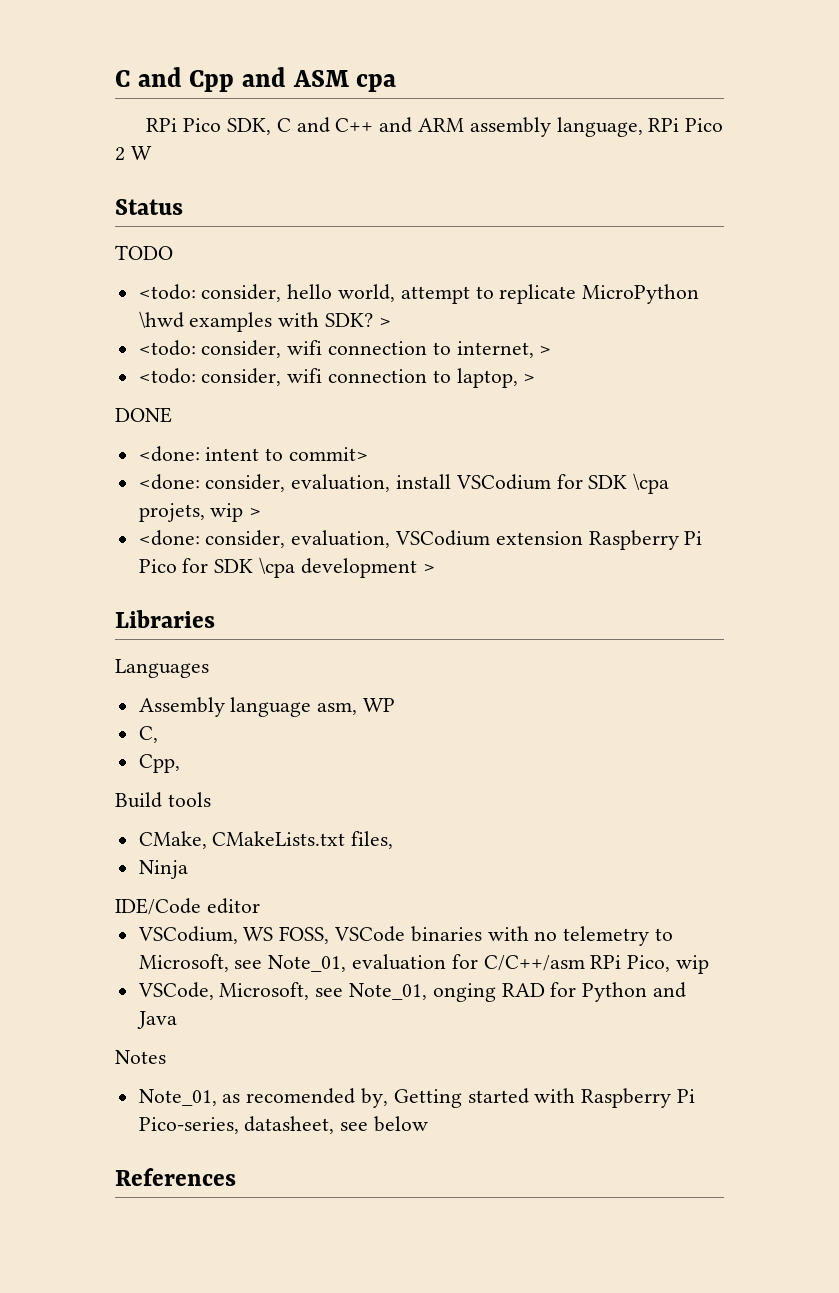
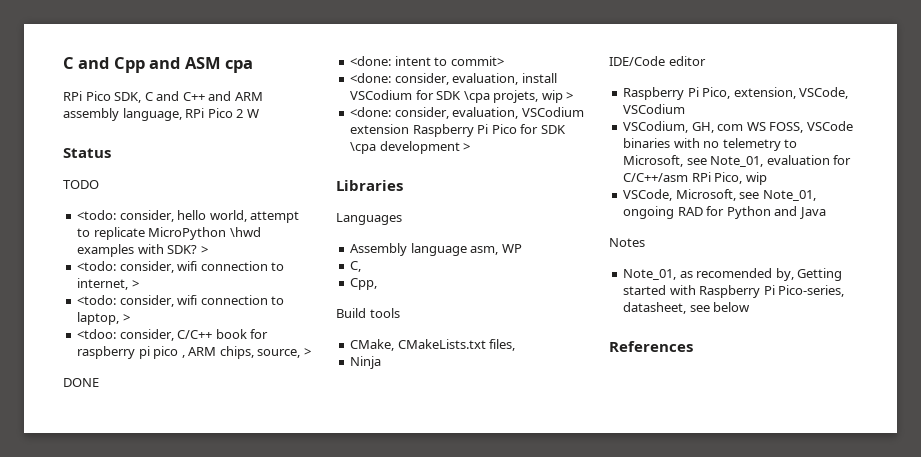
+ <tdoo: consider, C/C++ book for raspberry pi pico , ARM chips, source, >
+ Raspberry Pi Pico, extension, VSCode, VSCodium
- VSCodium, WS FOSS, VSCode binaries with no telemetry to Microsoft, see Note_01, evaluation for C/C++/asm RPi Pico, wip
+ VSCodium, GH, com WS FOSS, VSCode binaries with no telemetry to Microsoft, see Note_01, evaluation for C/C++/asm RPi Pico, wip
- VSCode, Microsoft, see Note_01, onging RAD for Python and Java
+ VSCode, Microsoft, see Note_01, ongoing RAD for Python and Java

